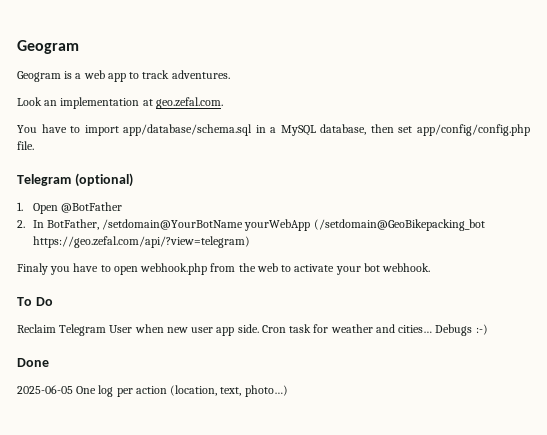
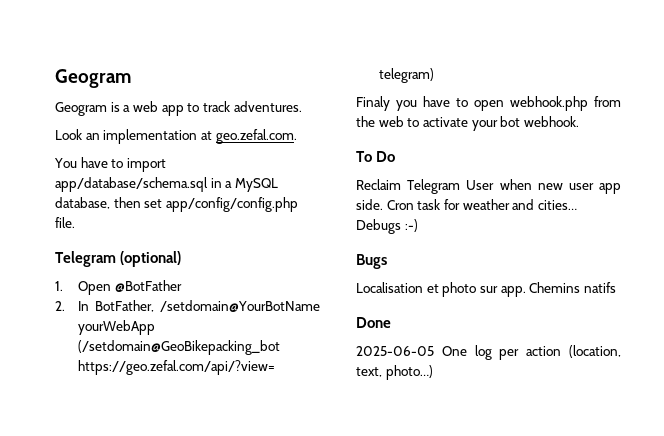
+ Bugs
+ Localisation et photo sur app. Chemins natifs

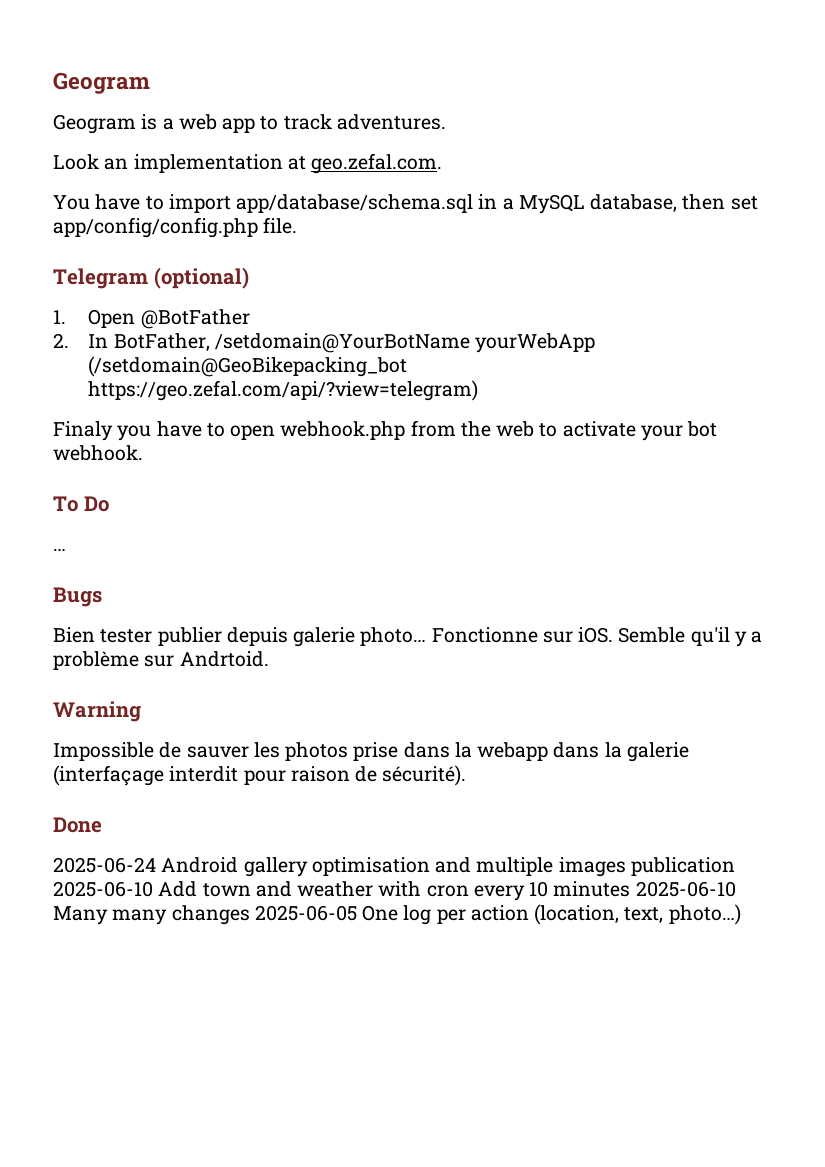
- Reclaim Telegram User when new user app side. Cron task for weather and cities… Debugs :-)
+ …
  Bugs
- Localisation et photo sur app. Chemins natifs
+ Bien tester publier depuis galerie photo… Fonctionne sur iOS. Semble qu'il y a problème sur Andrtoid.
+ Warning
+ Impossible de sauver les photos prise dans la webapp dans la galerie (interfaçage interdit pour raison de sécurité).
  Done
- 2025-06-05 One log per action (location, text, photo…)
+ 2025-06-24 Android gallery optimisation and multiple images publication 2025-06-10 Add town and weather with cron every 10 minutes 2025-06-10 Many many changes 2025-06-05 One log per action (location, text, photo…)

